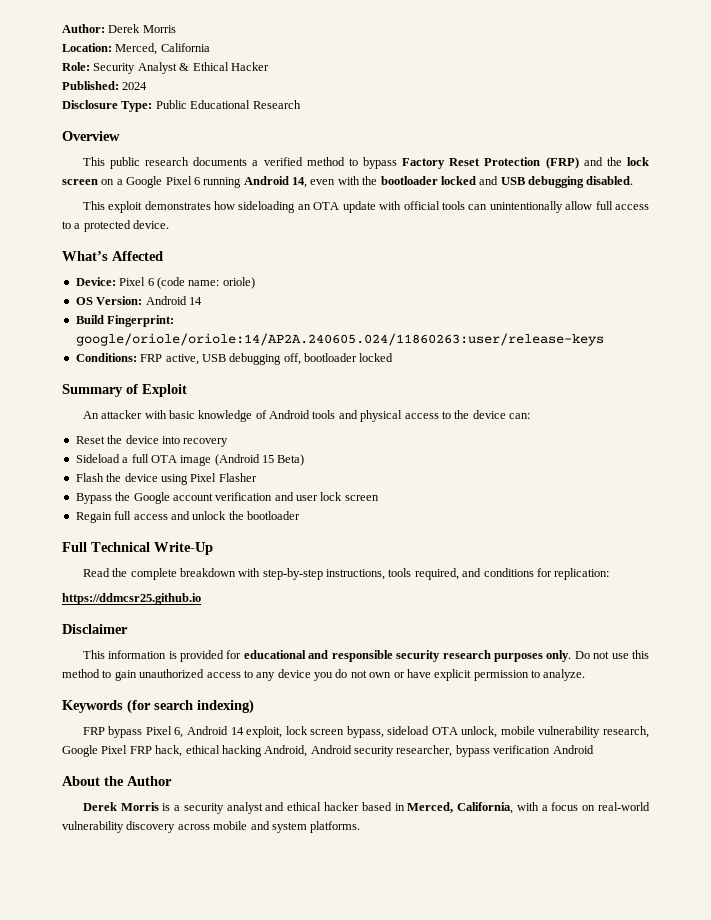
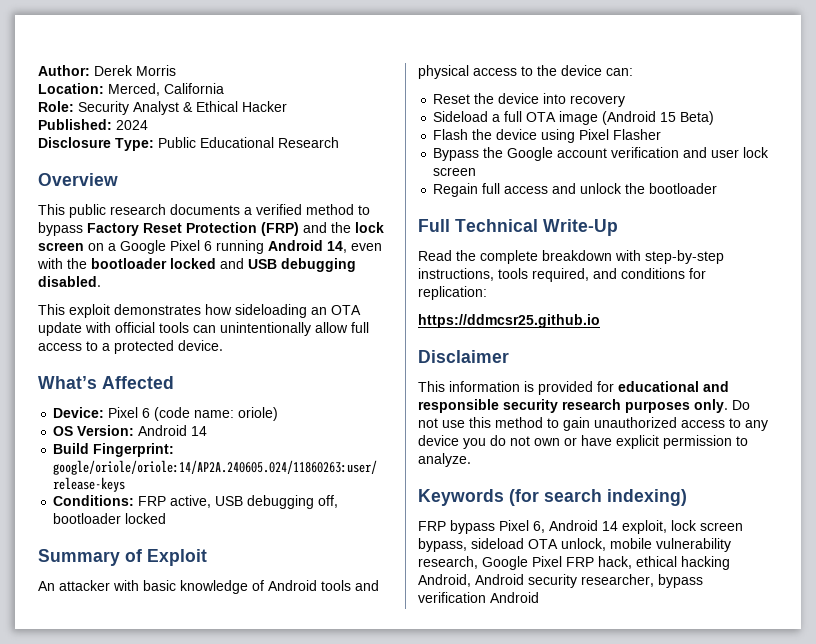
- About the Author
- Derek Morris is a security analyst and ethical hacker based in Merced, California, with a focus on real-world vulnerability discovery across mobile and system platforms.

